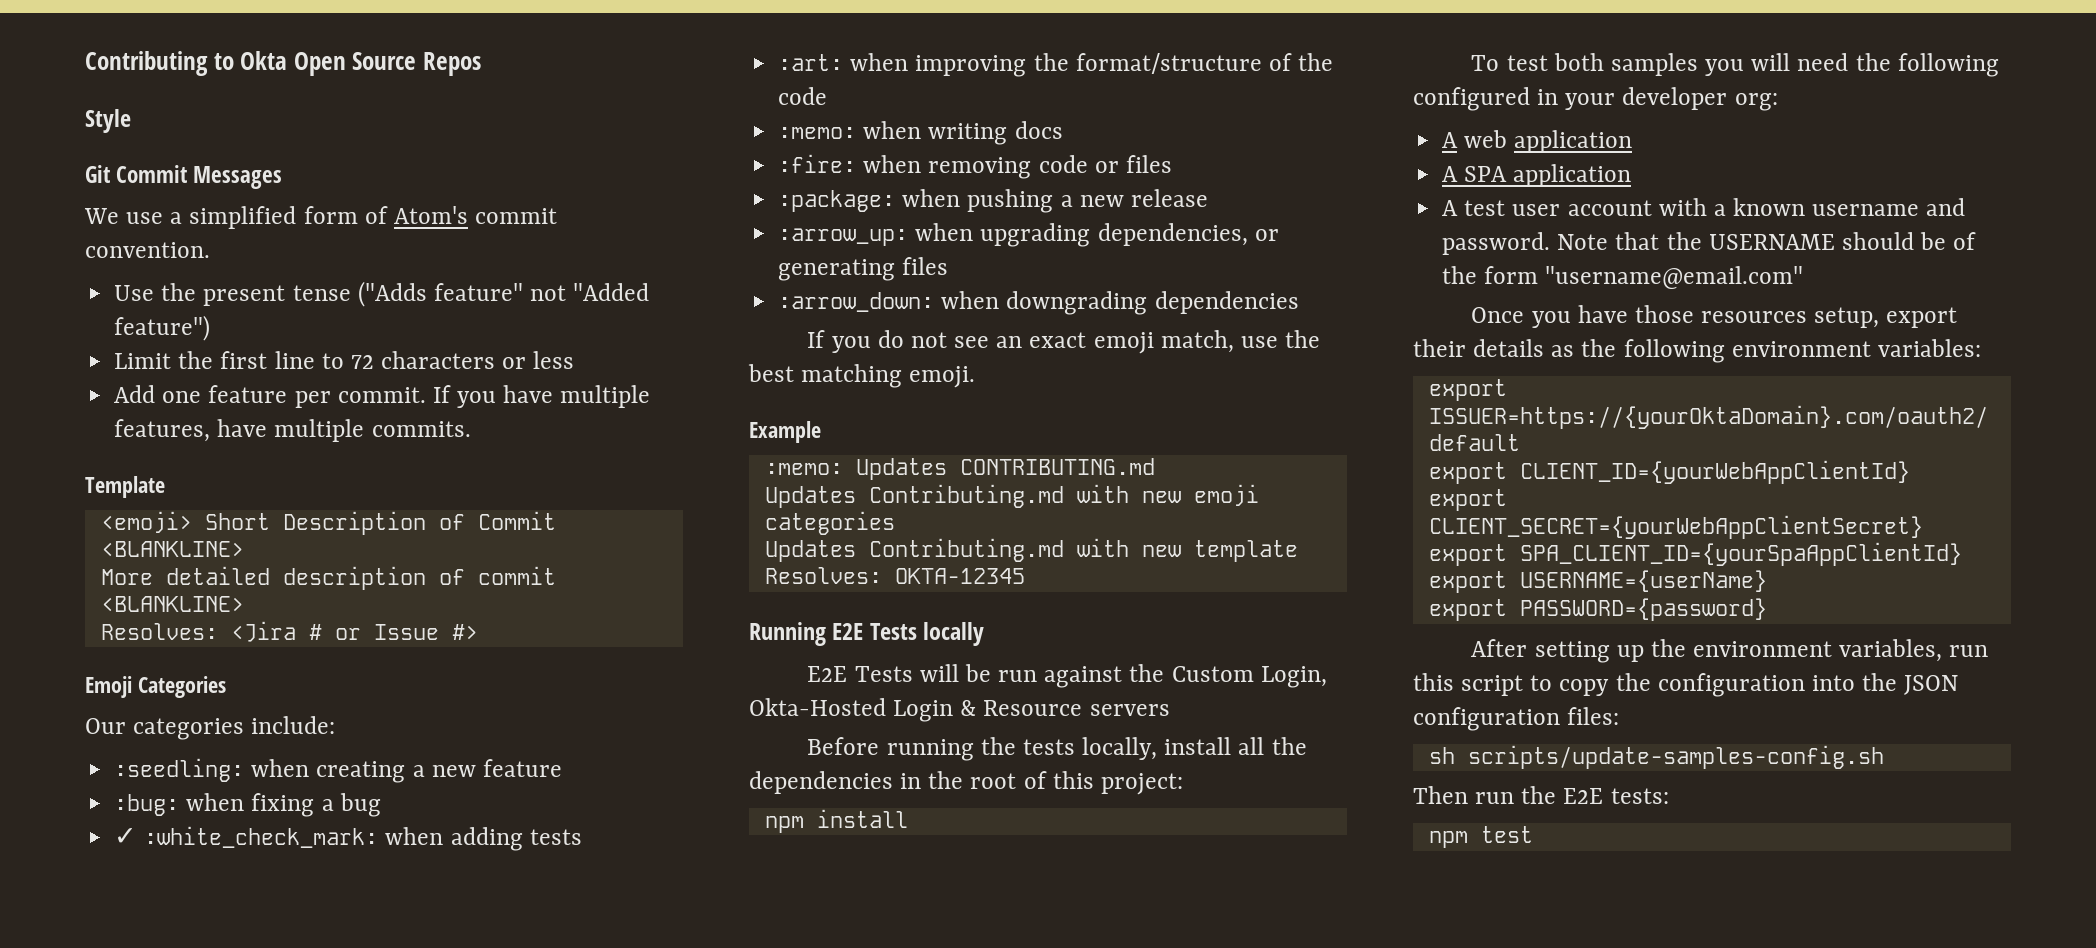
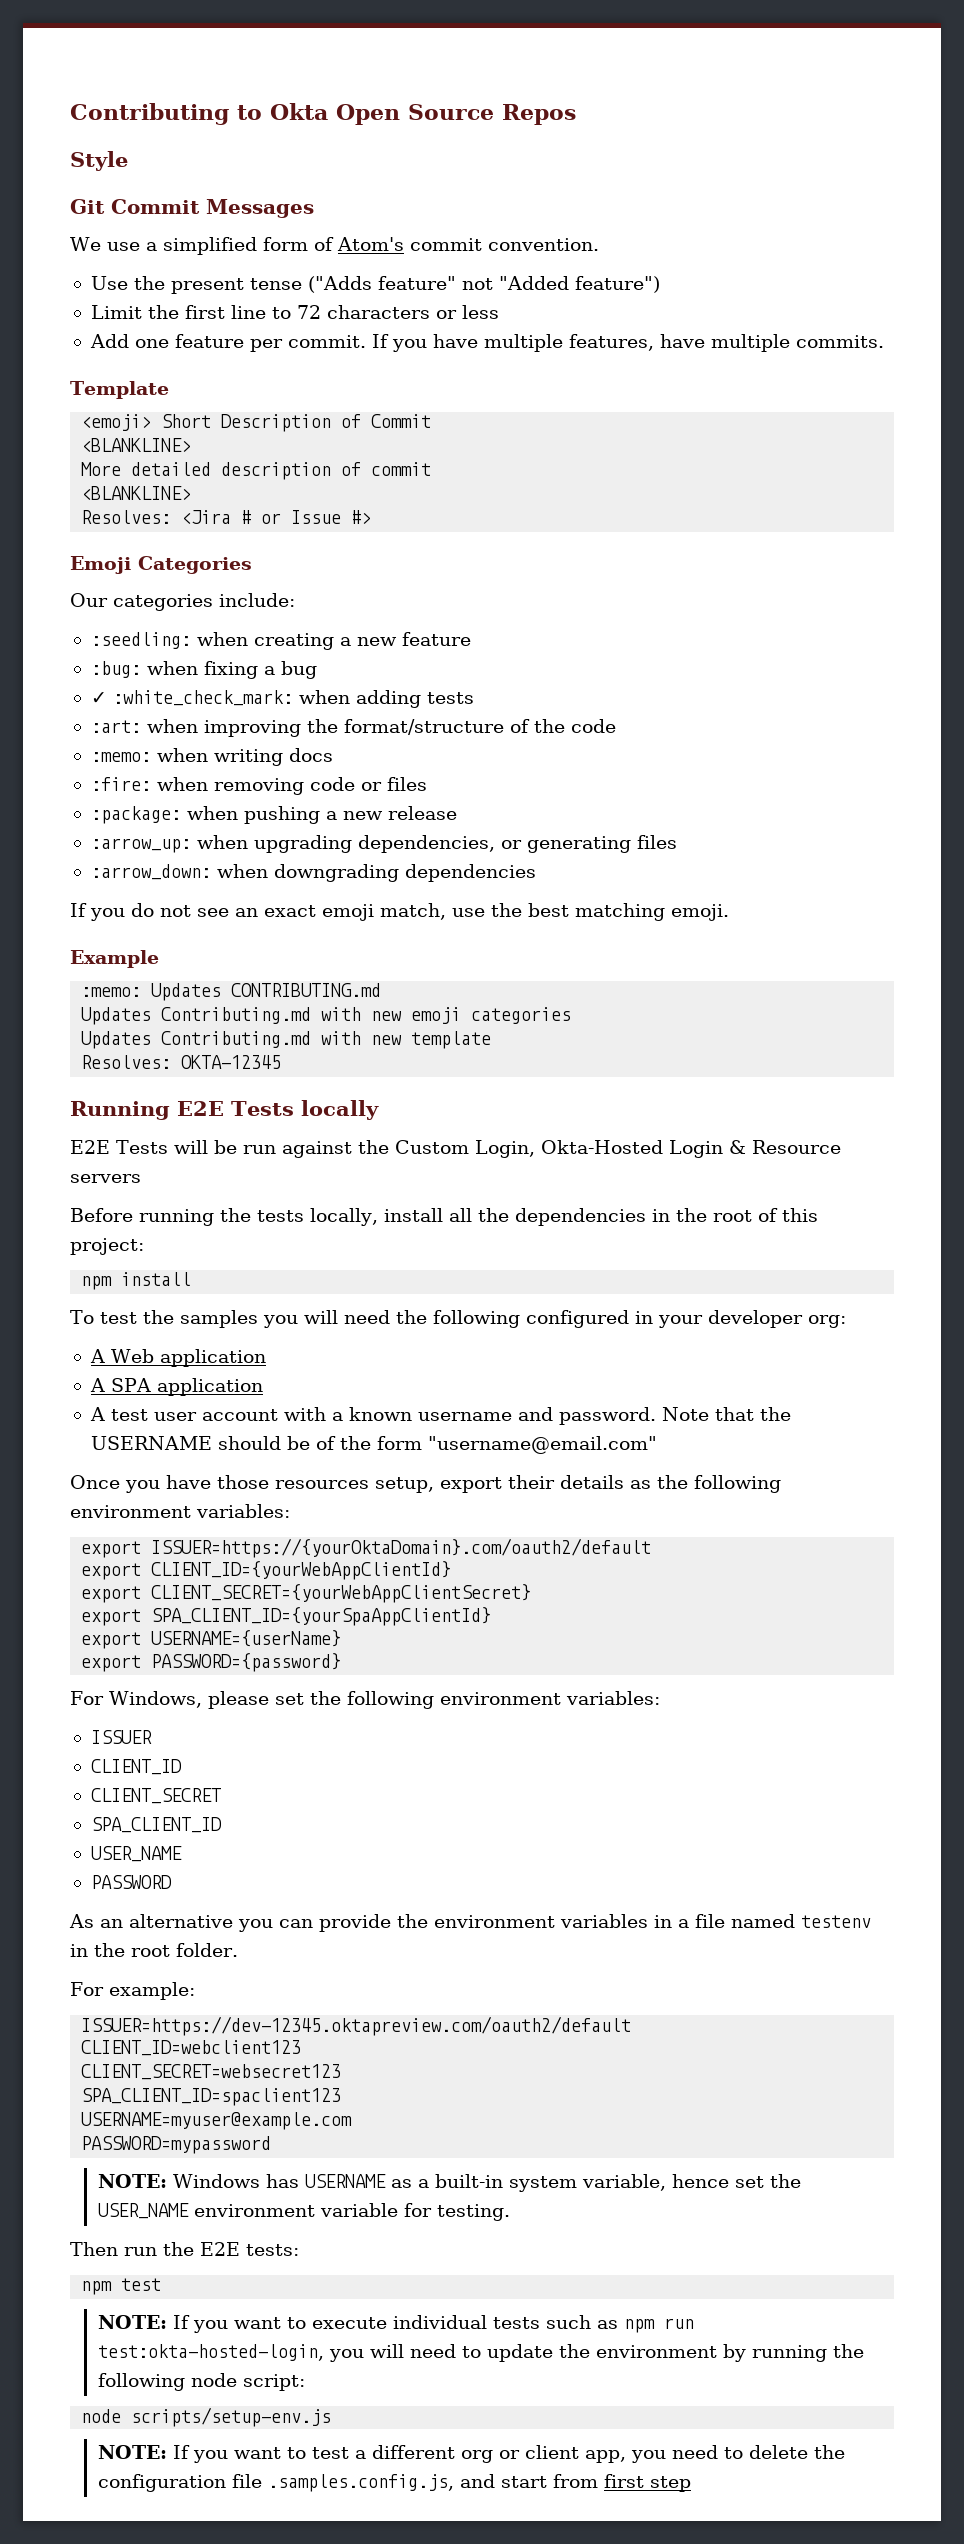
- To test both samples you will need the following configured in your developer org:
+ To test the samples you will need the following configured in your developer org:
- A web application
+ A Web application
- After setting up the environment variables, run this script to copy the configuration into the JSON configuration files:
- sh scripts/update-samples-config.sh
+ For Windows, please set the following environment variables:
+ ISSUER
+ CLIENT_ID
+ CLIENT_SECRET
+ SPA_CLIENT_ID
+ USER_NAME
+ PASSWORD
+ As an alternative you can provide the environment variables in a file named testenv in the root folder.
+ For example:
+ ISSUER=https://dev-12345.oktapreview.com/oauth2/default
+ CLIENT_ID=webclient123
+ CLIENT_SECRET=websecret123
+ SPA_CLIENT_ID=spaclient123
+ USERNAME=myuser@example.com
+ PASSWORD=mypassword
+ NOTE: Windows has USERNAME as a built-in system variable, hence set the USER_NAME environment variable for testing.
+ NOTE: If you want to execute individual tests such as npm run test:okta-hosted-login, you will need to update the environment by running the following node script:
+ node scripts/setup-env.js
+ NOTE: If you want to test a different org or client app, you need to delete the configuration file .samples.config.js, and start from first step

